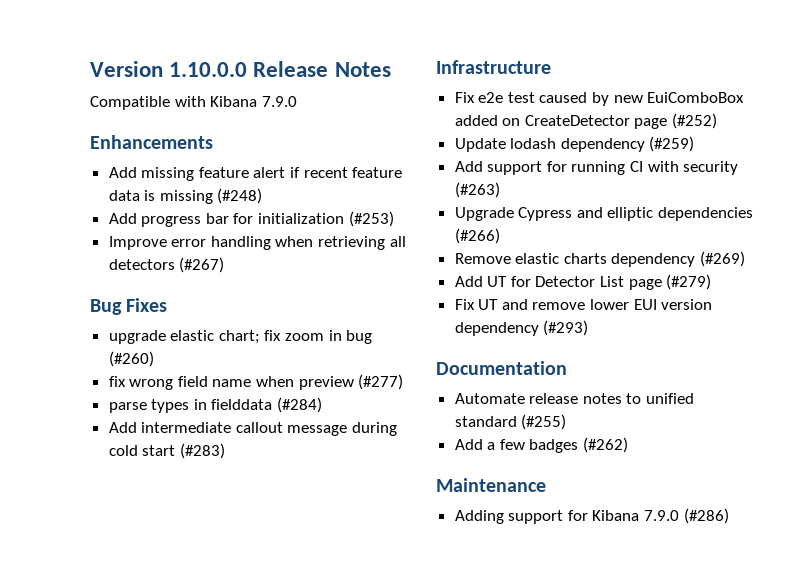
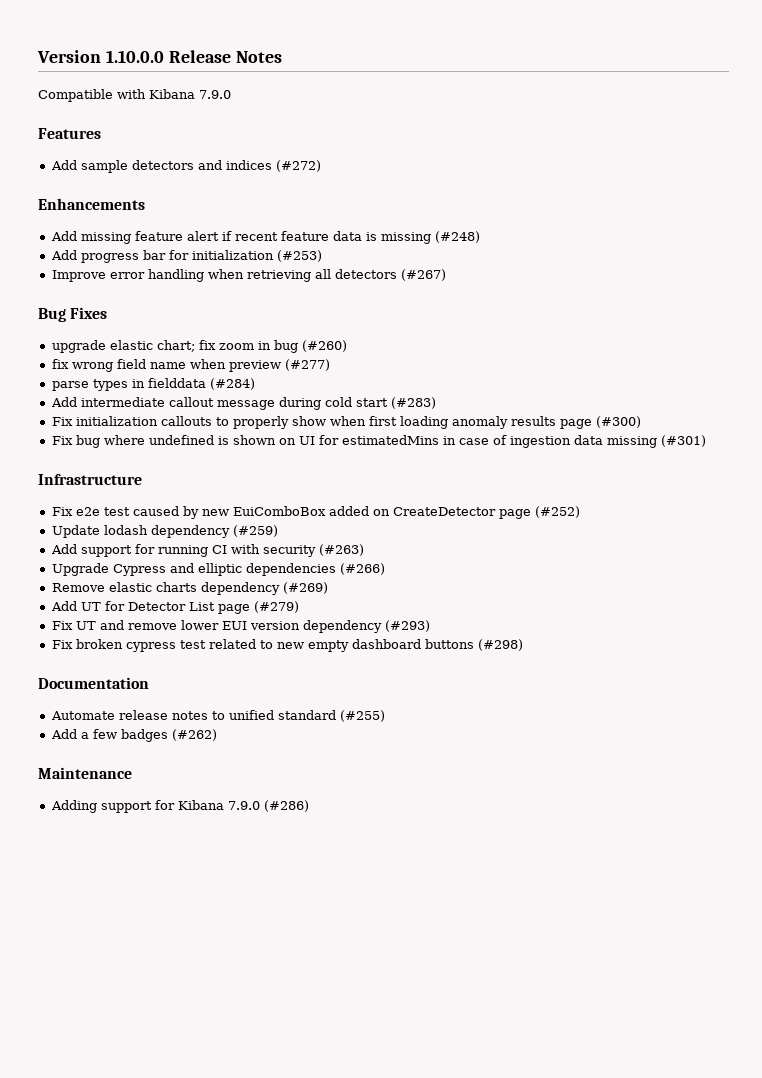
+ Features
+ Add sample detectors and indices (#272)
+ Fix initialization callouts to properly show when first loading anomaly results page (#300)
+ Fix bug where undefined is shown on UI for estimatedMins in case of ingestion data missing (#301)
+ Fix broken cypress test related to new empty dashboard buttons (#298)

